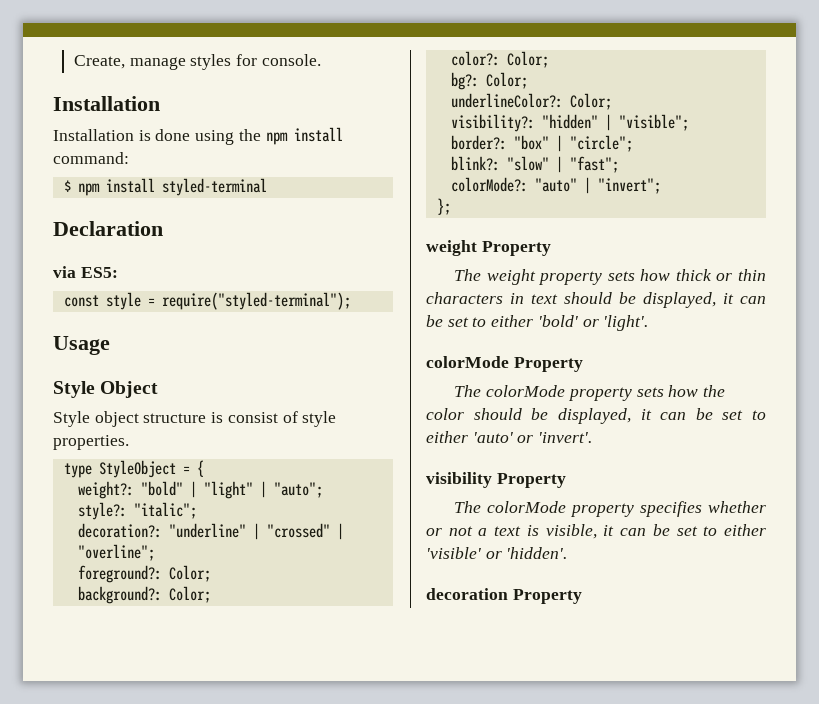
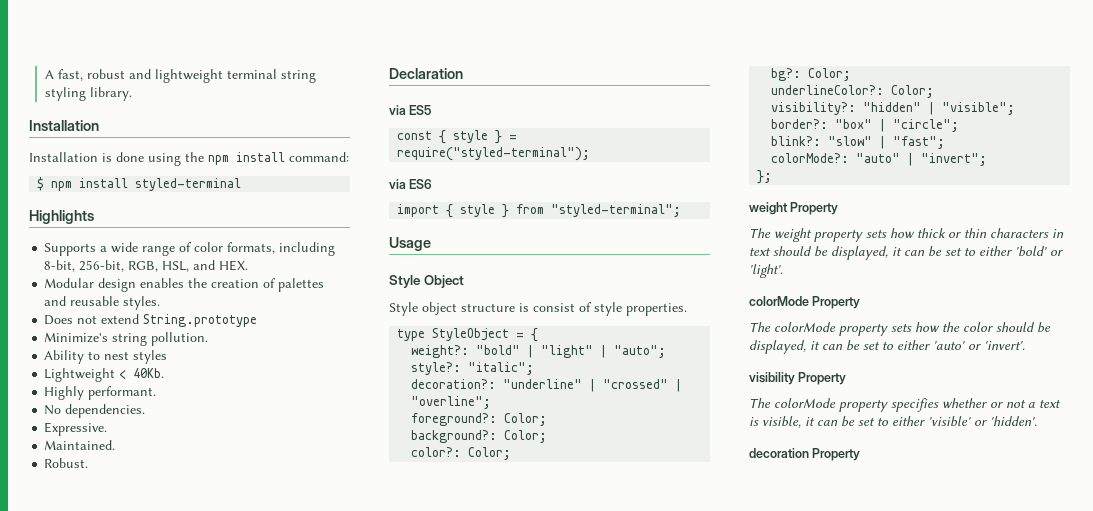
- Create, manage styles for console.
+ A fast, robust and lightweight terminal string styling library.
+ Highlights
+ Supports a wide range of color formats, including 8-bit, 256-bit, RGB, HSL, and HEX.
+ Modular design enables the creation of palettes and reusable styles.
+ Does not extend String.prototype
+ Minimize's string pollution.
+ Ability to nest styles
+ Lightweight < 40Kb.
+ Highly performant.
+ No dependencies.
+ Expressive.
+ Maintained.
+ Robust.
- via ES5:
+ via ES5
- const style = require("styled-terminal");
+ const { style } = require("styled-terminal");
+ via ES6
+ import { style } from "styled-terminal";

